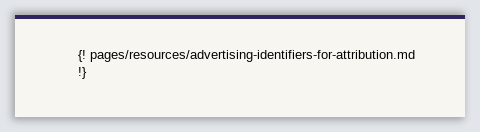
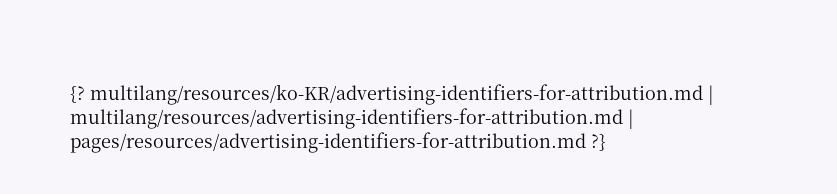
- {! pages/resources/advertising-identifiers-for-attribution.md !}
+ {? multilang/resources/ko-KR/advertising-identifiers-for-attribution.md | multilang/resources/advertising-identifiers-for-attribution.md | pages/resources/advertising-identifiers-for-attribution.md ?}

